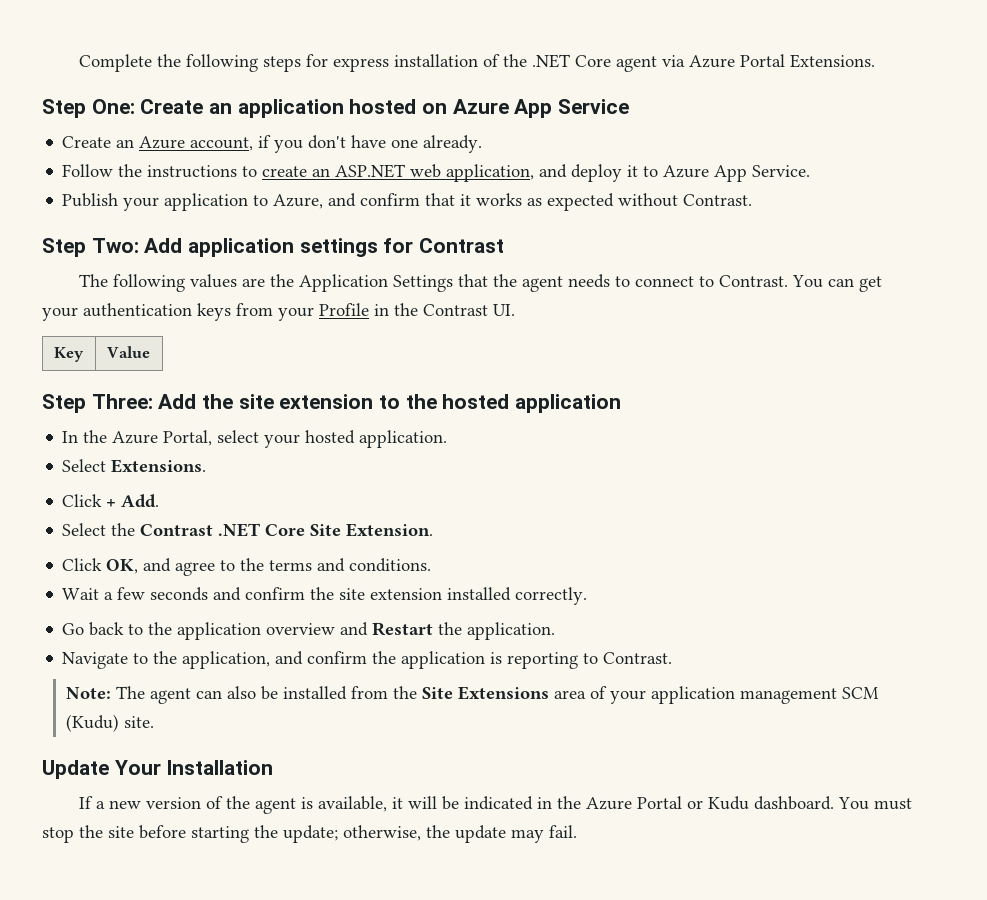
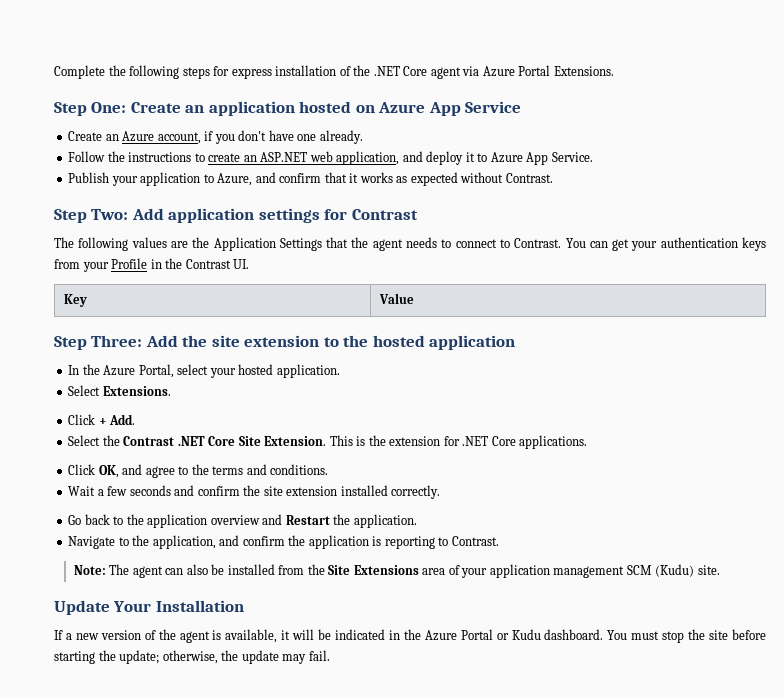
+ This is the extension for .NET Core applications.

